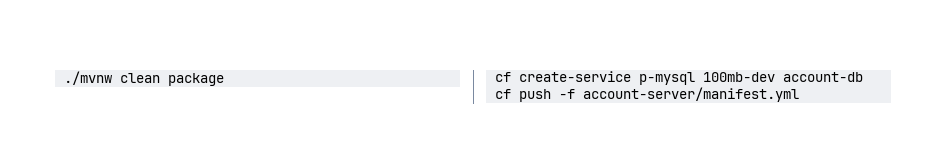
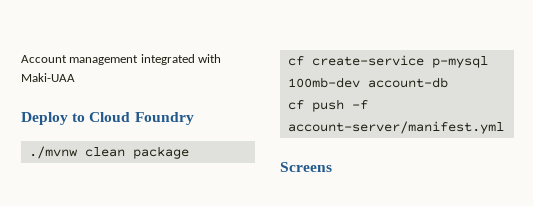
+ Account management integrated with Maki-UAA
+ Deploy to Cloud Foundry
+ Screens

